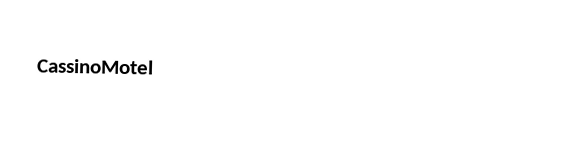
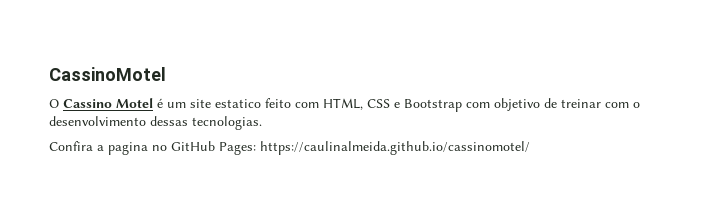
+ O Cassino Motel é um site estatico feito com HTML, CSS e Bootstrap com objetivo de treinar com o desenvolvimento dessas tecnologias.
+ Confira a pagina no GitHub Pages: https://caulinalmeida.github.io/cassinomotel/

